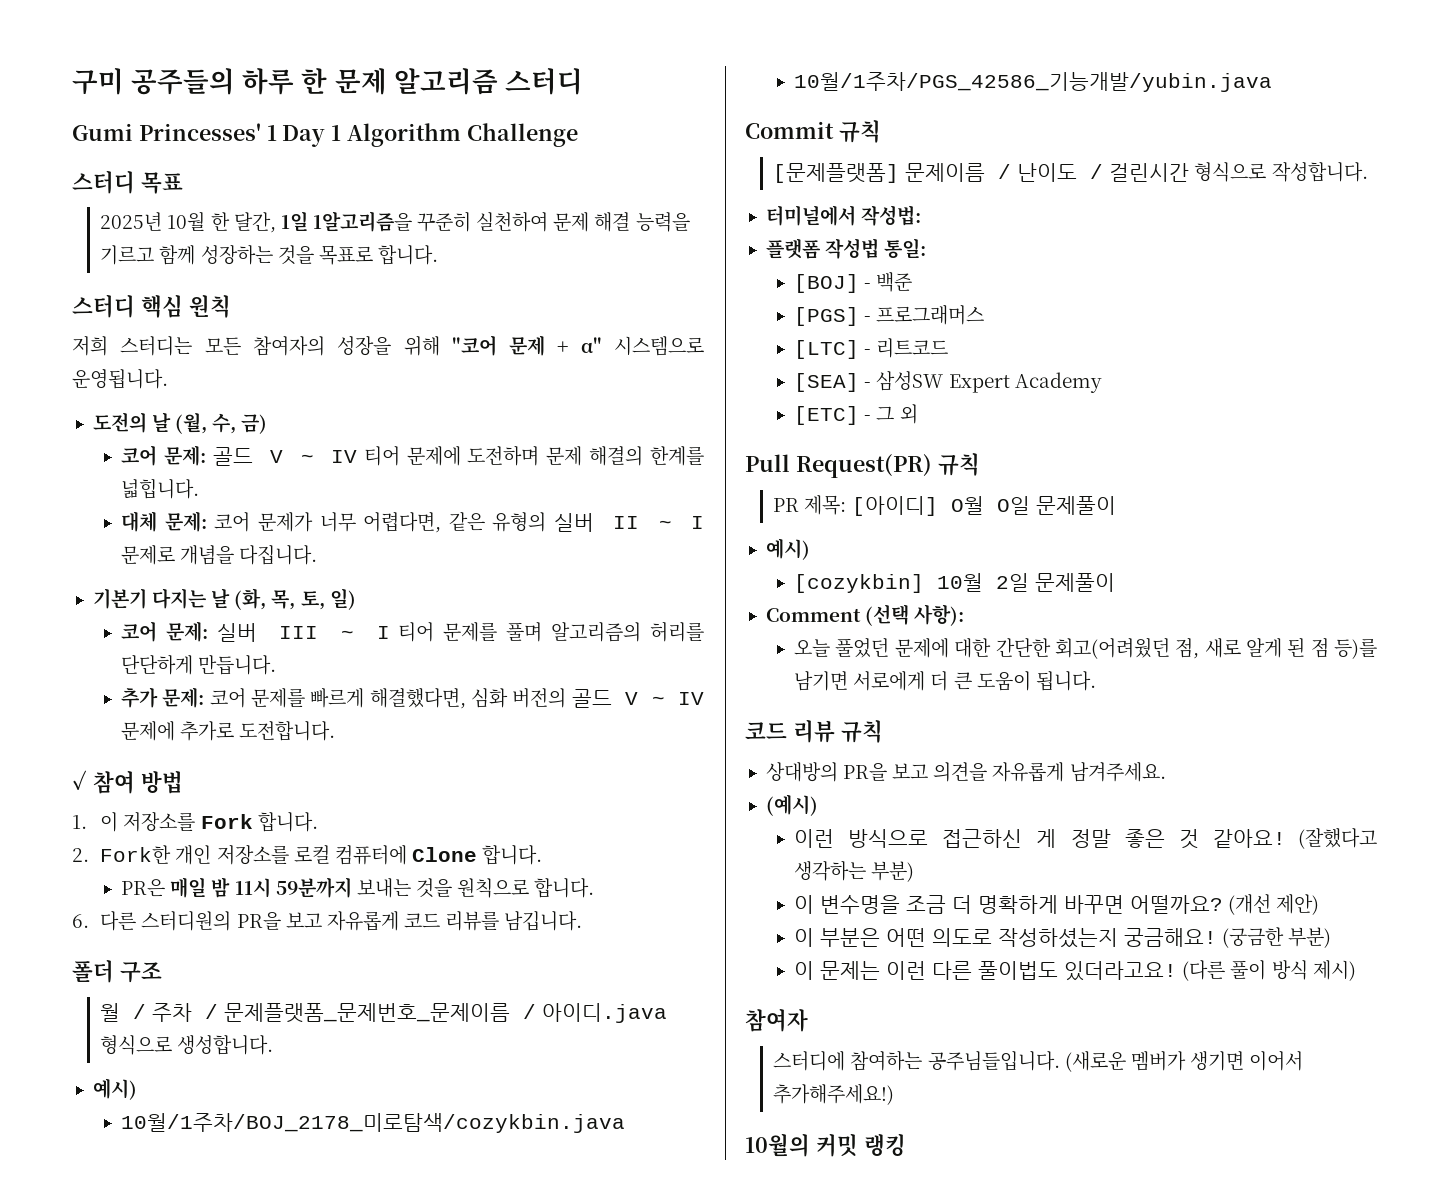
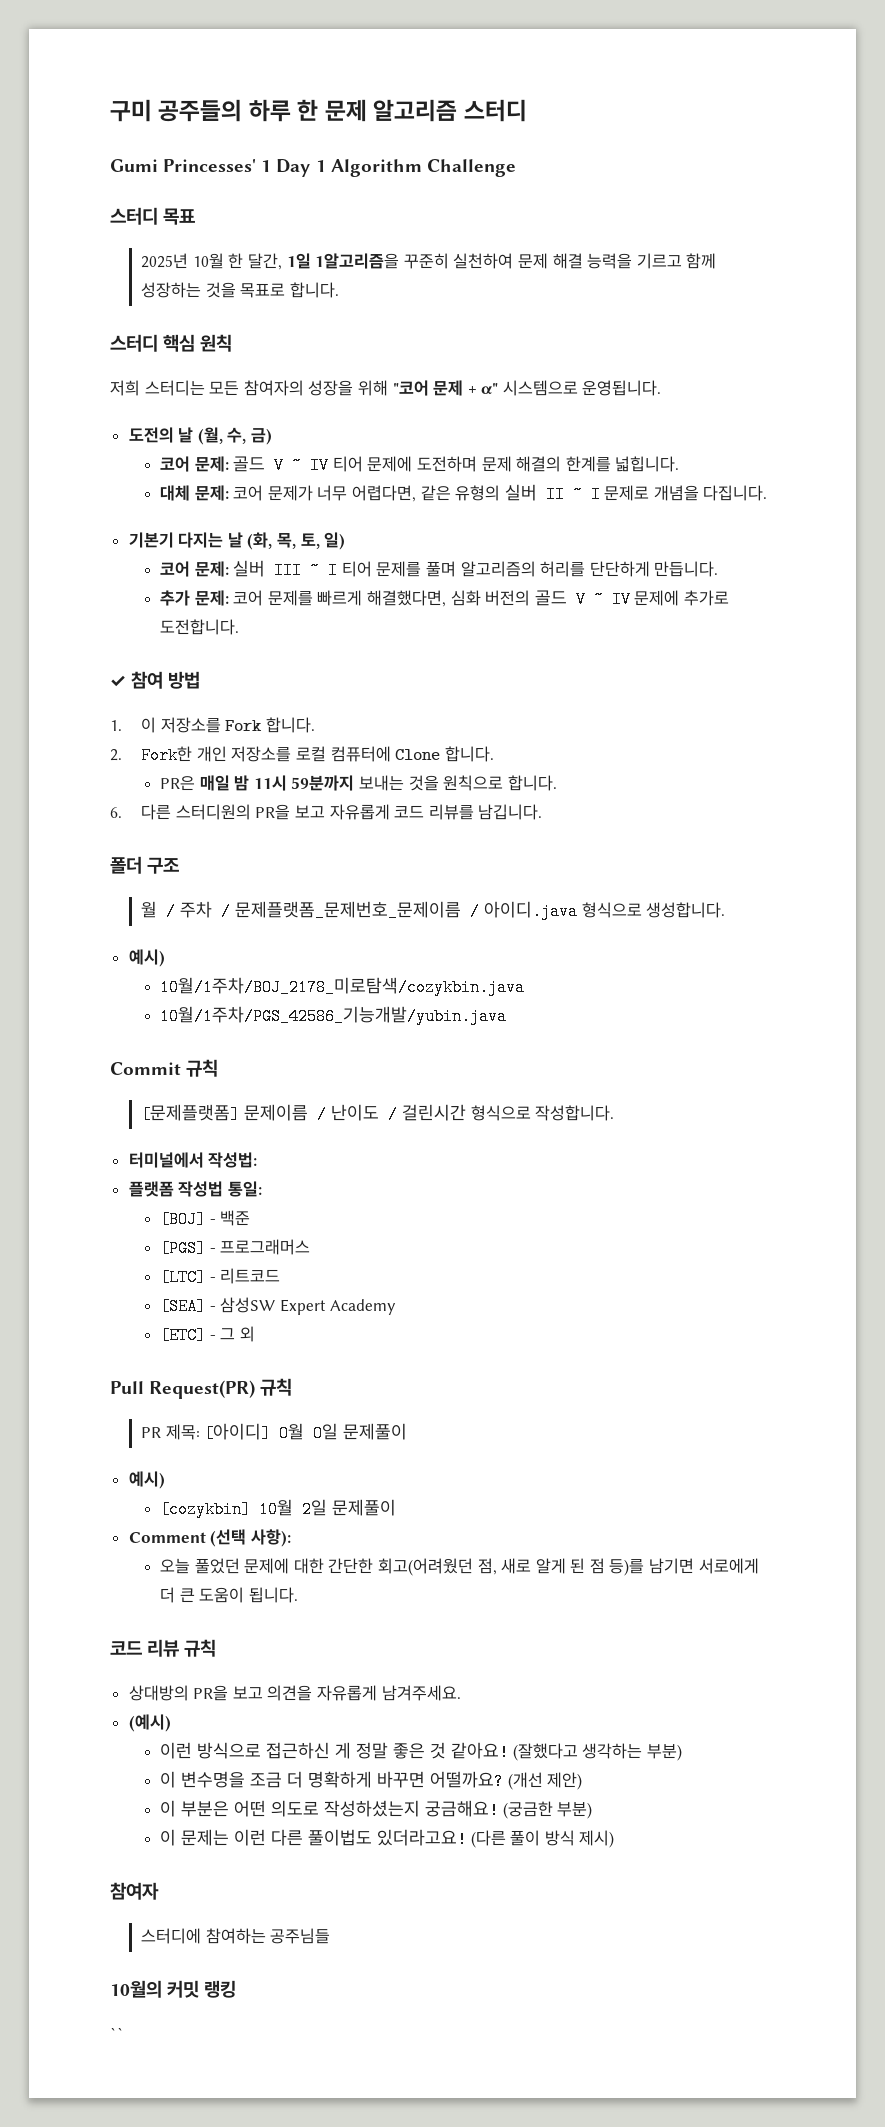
- 스터디에 참여하는 공주님들입니다. (새로운 멤버가 생기면 이어서 추가해주세요!)
+ 스터디에 참여하는 공주님들
+ ``

